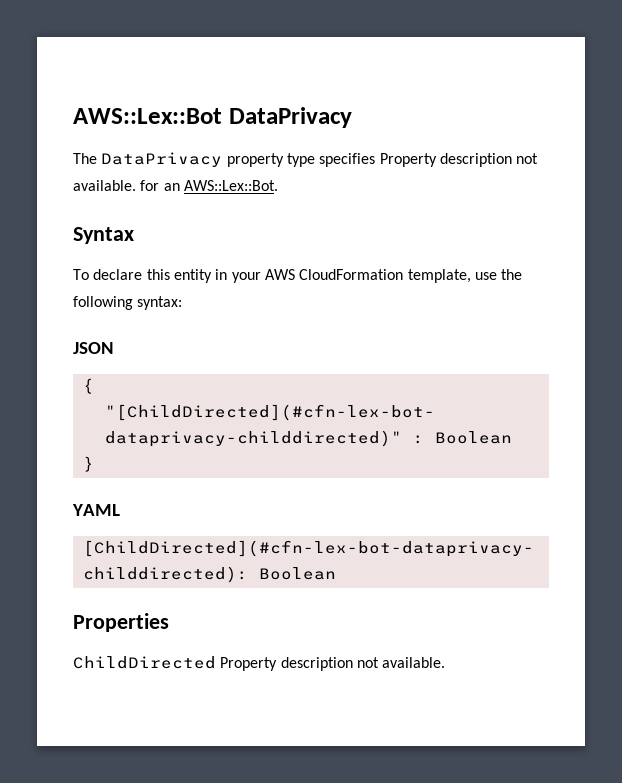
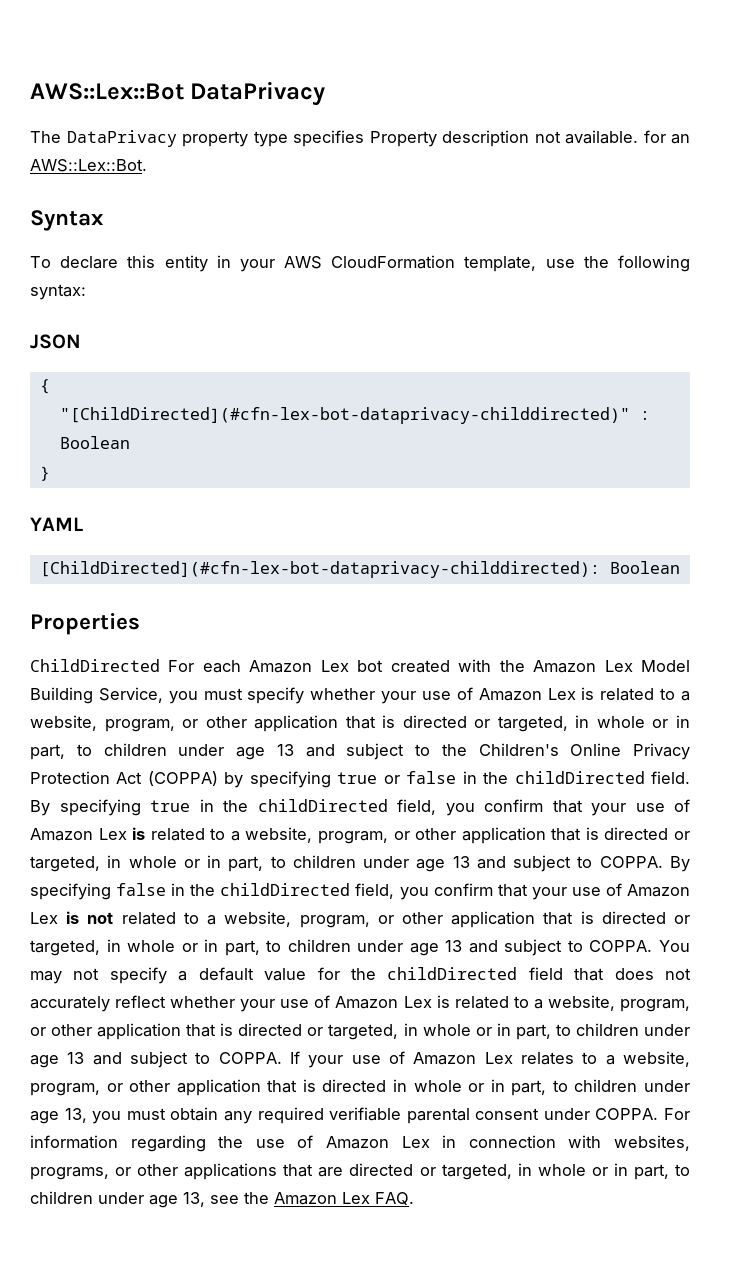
- ChildDirected Property description not available.
+ ChildDirected For each Amazon Lex bot created with the Amazon Lex Model Building Service, you must specify whether your use of Amazon Lex is related to a website, program, or other application that is directed or targeted, in whole or in part, to children under age 13 and subject to the Children's Online Privacy Protection Act (COPPA) by specifying true or false in the childDirected field. By specifying true in the childDirected field, you confirm that your use of Amazon Lex is related to a website, program, or other application that is directed or targeted, in whole or in part, to children under age 13 and subject to COPPA. By specifying false in the childDirected field, you confirm that your use of Amazon Lex is not related to a website, program, or other application that is directed or targeted, in whole or in part, to children under age 13 and subject to COPPA. You may not specify a default value for the childDirected field that does not accurately reflect whether your use of Amazon Lex is related to a website, program, or other application that is directed or targeted, in whole or in part, to children under age 13 and subject to COPPA. If your use of Amazon Lex relates to a website, program, or other application that is directed in whole or in part, to children under age 13, you must obtain any required verifiable parental consent under COPPA. For information regarding the use of Amazon Lex in connection with websites, programs, or other applications that are directed or targeted, in whole or in part, to children under age 13, see the Amazon Lex FAQ.

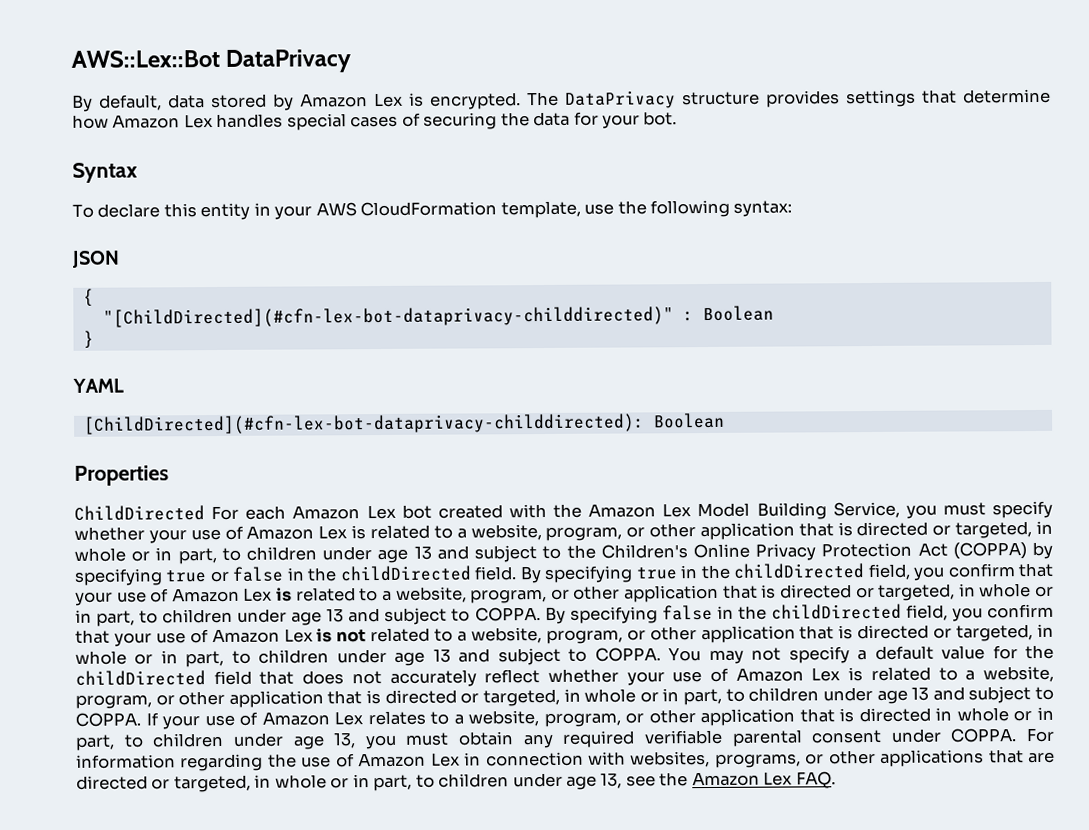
- The DataPrivacy property type specifies Property description not available. for an AWS::Lex::Bot.
+ By default, data stored by Amazon Lex is encrypted. The DataPrivacy structure provides settings that determine how Amazon Lex handles special cases of securing the data for your bot.

